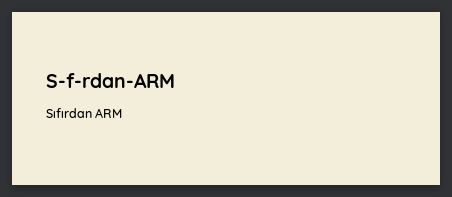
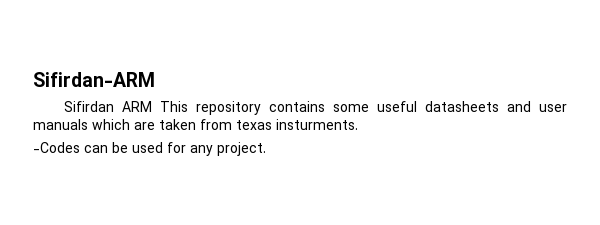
- S-f-rdan-ARM
- Sıfırdan ARM
+ Sifirdan-ARM
+ Sifirdan ARM This repository contains some useful datasheets and user manuals which are taken from texas insturments.
+ -Codes can be used for any project.

